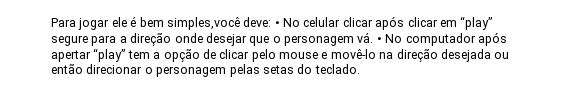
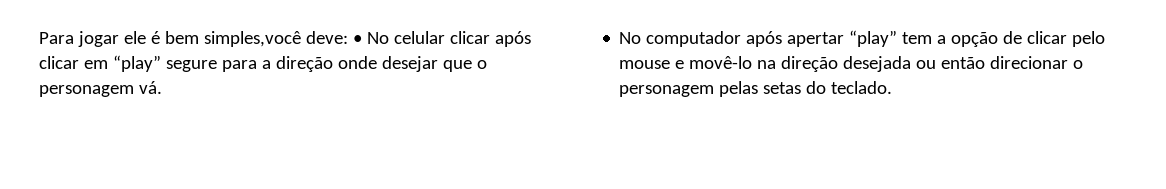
- Para jogar ele é bem simples,você deve: • No celular clicar após clicar em “play” segure para a direção onde desejar que o personagem vá. • No computador após apertar “play” tem a opção de clicar pelo mouse e movê-lo na direção desejada ou então direcionar o personagem pelas setas do teclado.
+ Para jogar ele é bem simples,você deve: • No celular clicar após clicar em “play” segure para a direção onde desejar que o personagem vá.
+ No computador após apertar “play” tem a opção de clicar pelo mouse e movê-lo na direção desejada ou então direcionar o personagem pelas setas do teclado.

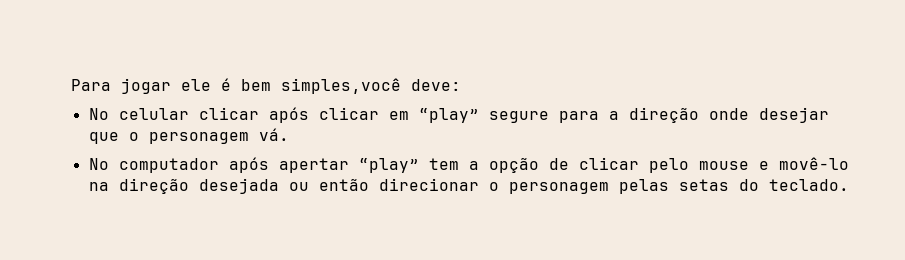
- Para jogar ele é bem simples,você deve: • No celular clicar após clicar em “play” segure para a direção onde desejar que o personagem vá.
+ Para jogar ele é bem simples,você deve:
+ No celular clicar após clicar em “play” segure para a direção onde desejar que o personagem vá.

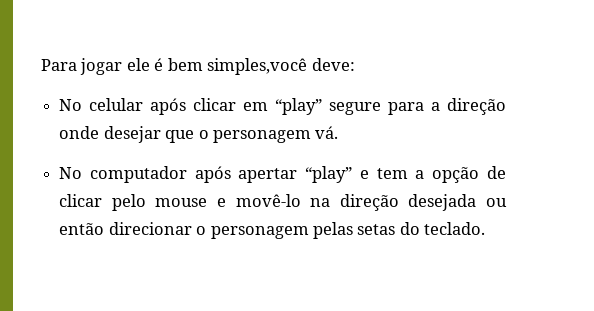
- No celular clicar após clicar em “play” segure para a direção onde desejar que o personagem vá.
+ No celular após clicar em “play” segure para a direção onde desejar que o personagem vá.
- No computador após apertar “play” tem a opção de clicar pelo mouse e movê-lo na direção desejada ou então direcionar o personagem pelas setas do teclado.
+ No computador após apertar “play” e tem a opção de clicar pelo mouse e movê-lo na direção desejada ou então direcionar o personagem pelas setas do teclado.

